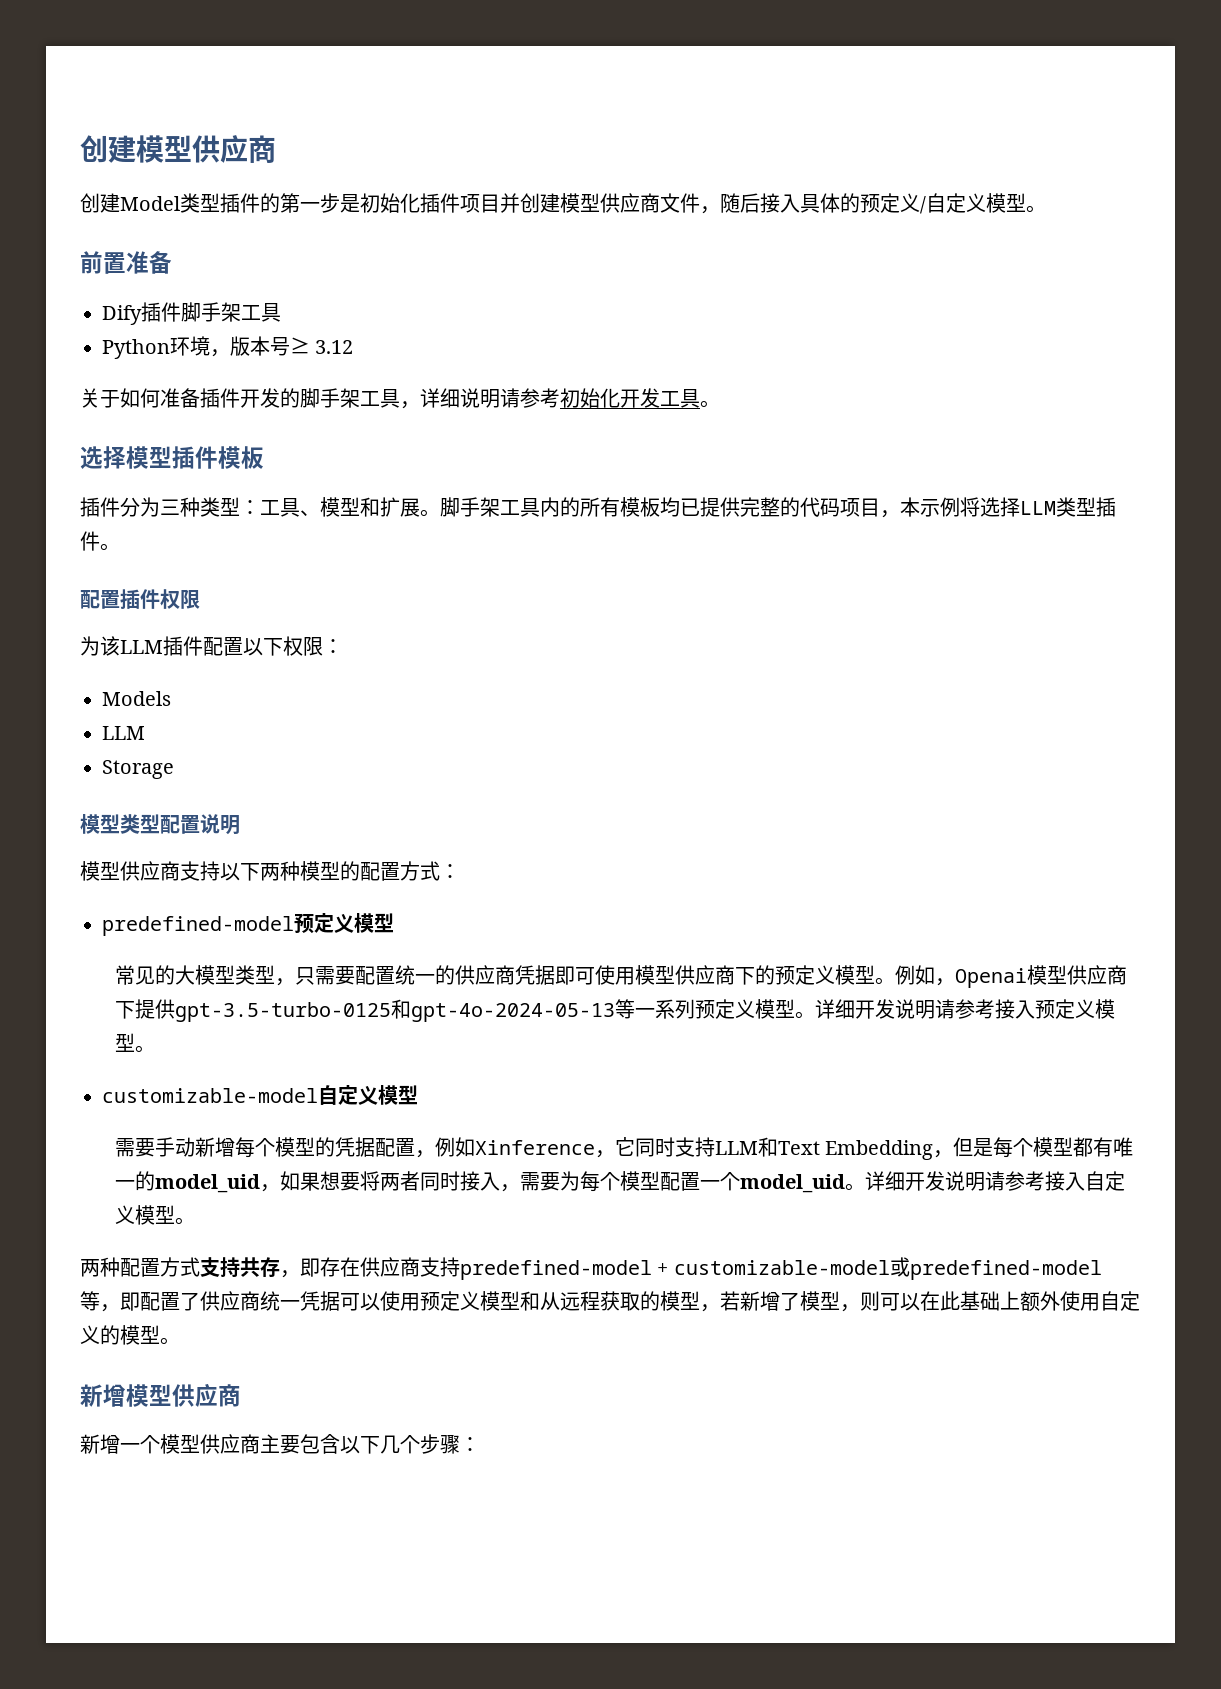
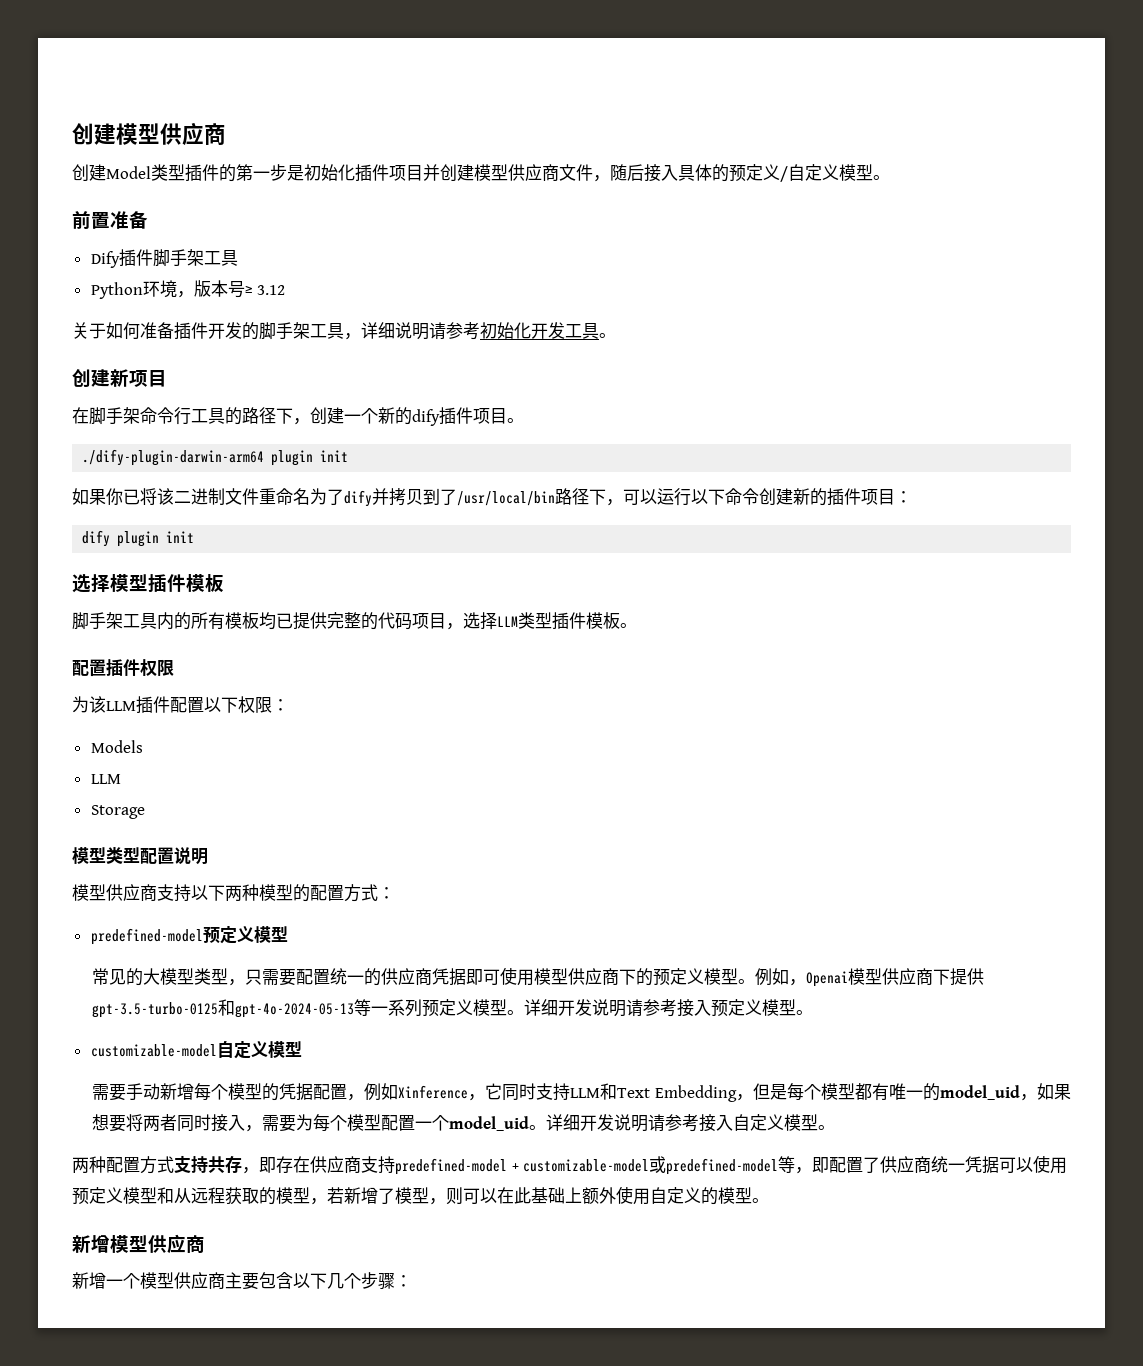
+ 创建新项目
+ 在脚手架命令行工具的路径下，创建一个新的dify插件项目。
+ ./dify-plugin-darwin-arm64 plugin init
+ 如果你已将该二进制文件重命名为了dify并拷贝到了/usr/local/bin路径下，可以运行以下命令创建新的插件项目：
+ dify plugin init
  选择模型插件模板
- 插件分为三种类型：工具、模型和扩展。脚手架工具内的所有模板均已提供完整的代码项目，本示例将选择LLM类型插件。
+ 脚手架工具内的所有模板均已提供完整的代码项目，选择LLM类型插件模板。

